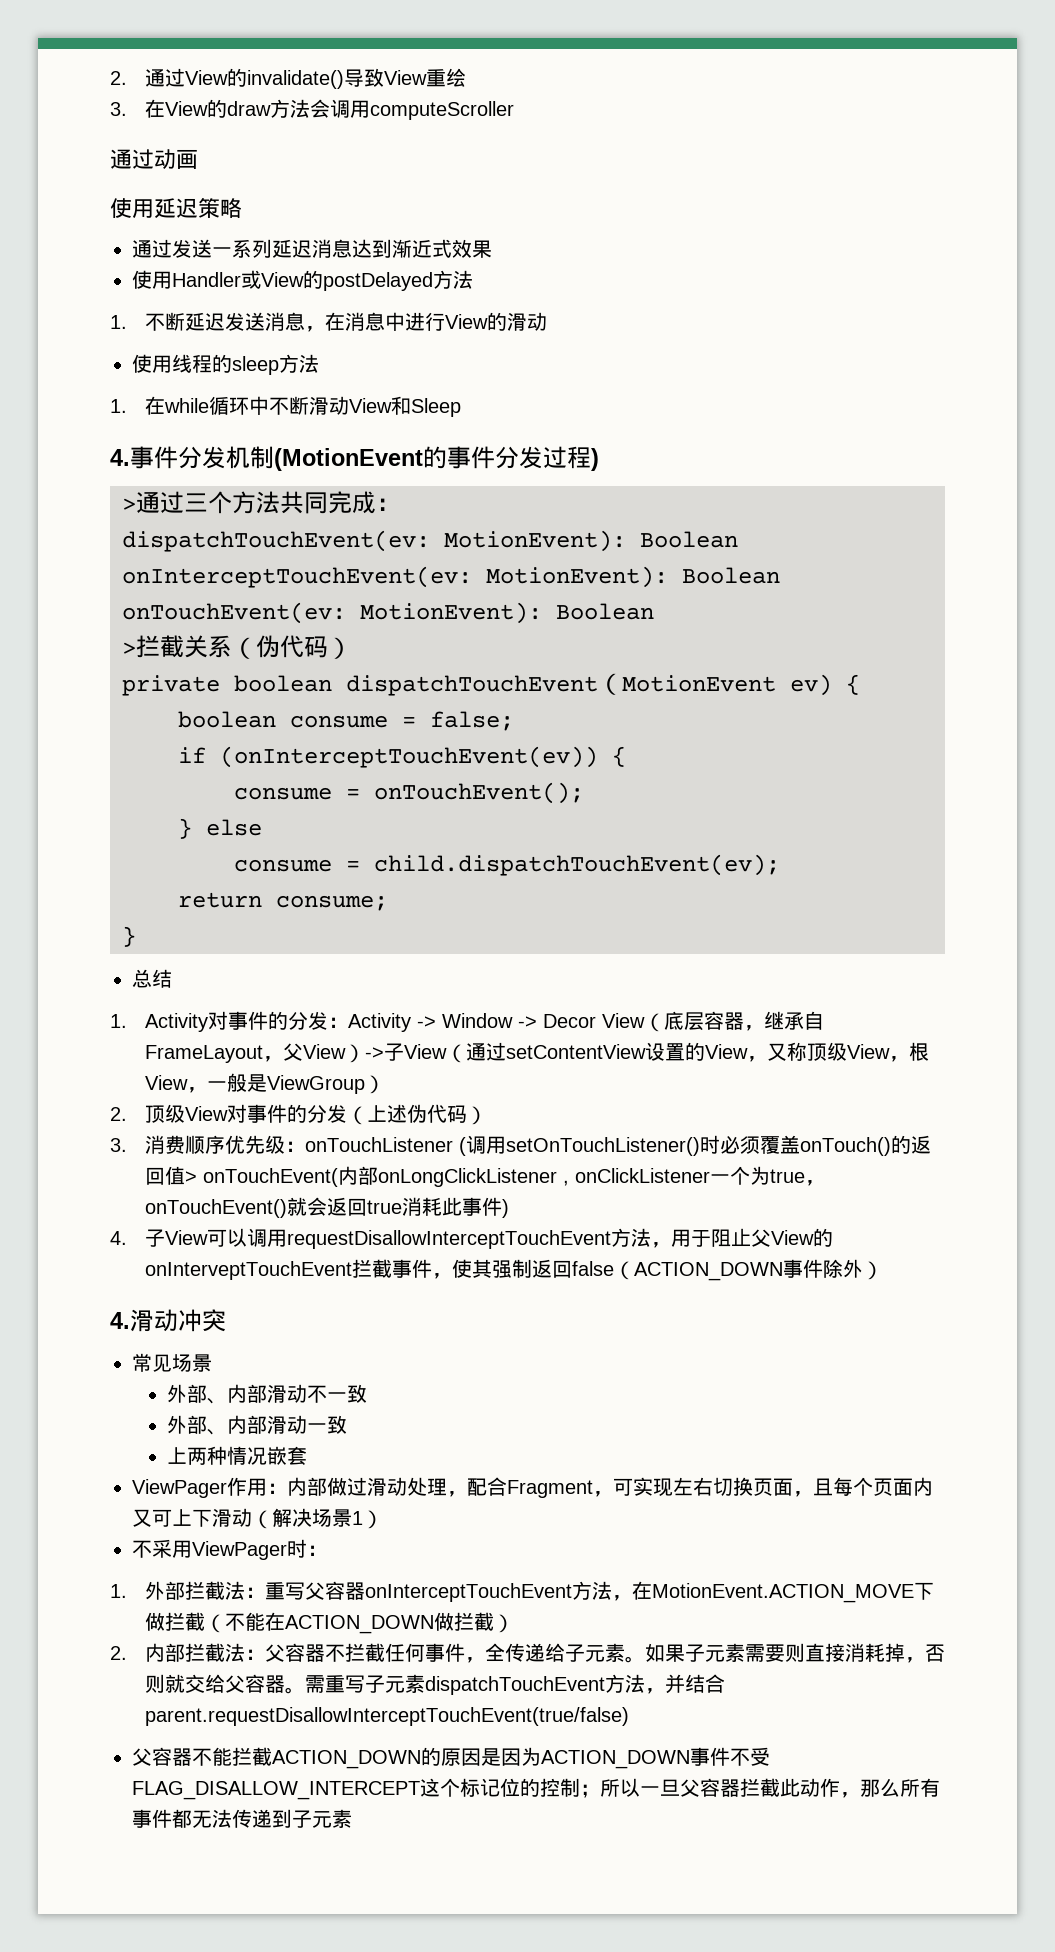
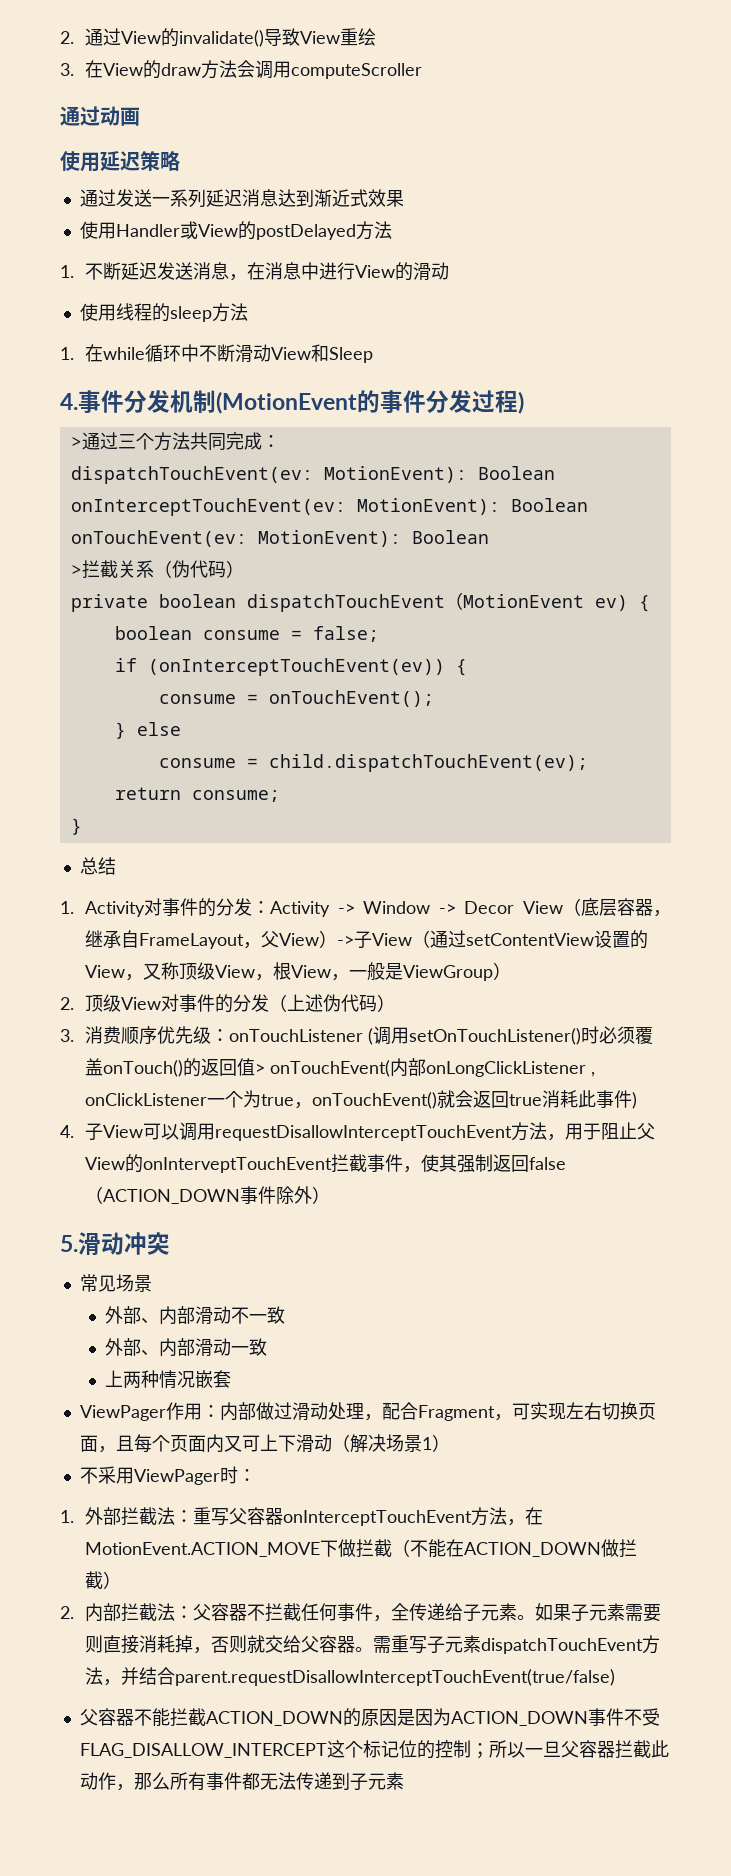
- 4.滑动冲突
+ 5.滑动冲突

